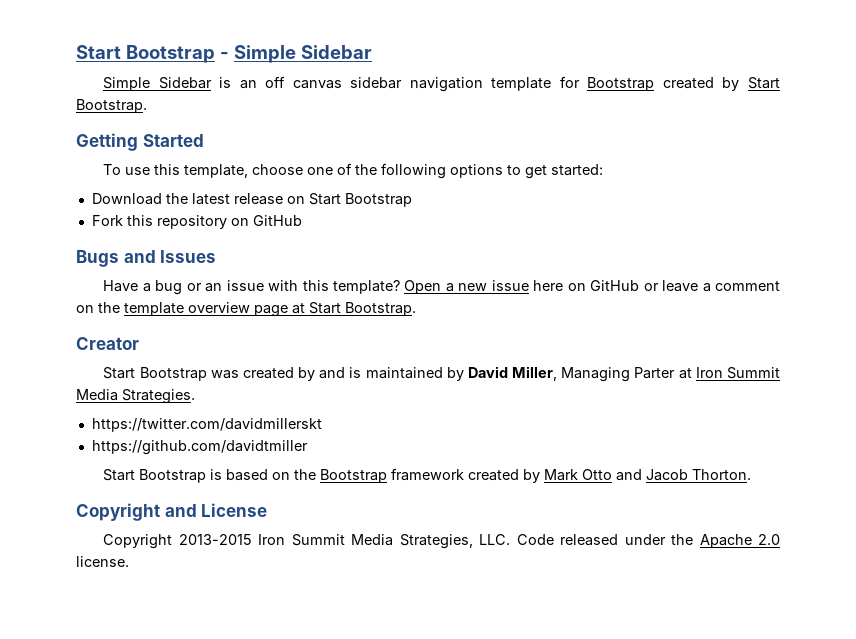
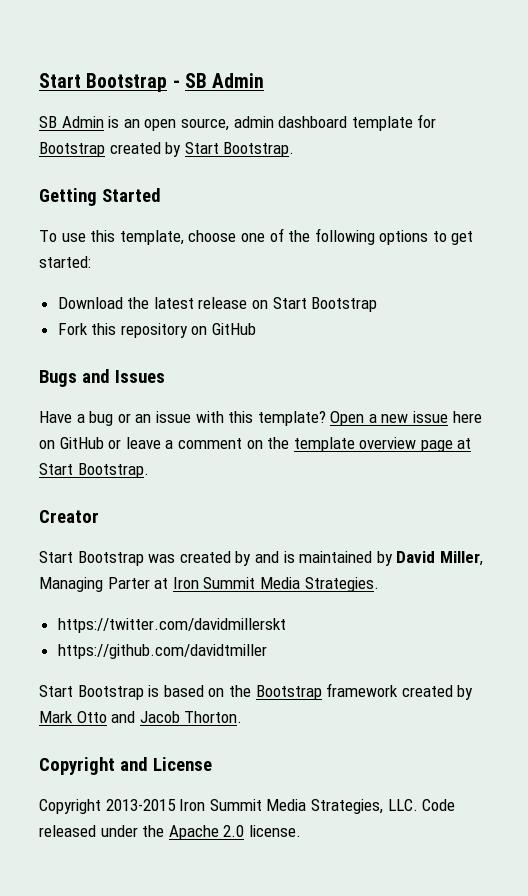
- Start Bootstrap - Simple Sidebar
- Simple Sidebar is an off canvas sidebar navigation template for Bootstrap created by Start Bootstrap.
+ Start Bootstrap - SB Admin
+ SB Admin is an open source, admin dashboard template for Bootstrap created by Start Bootstrap.

